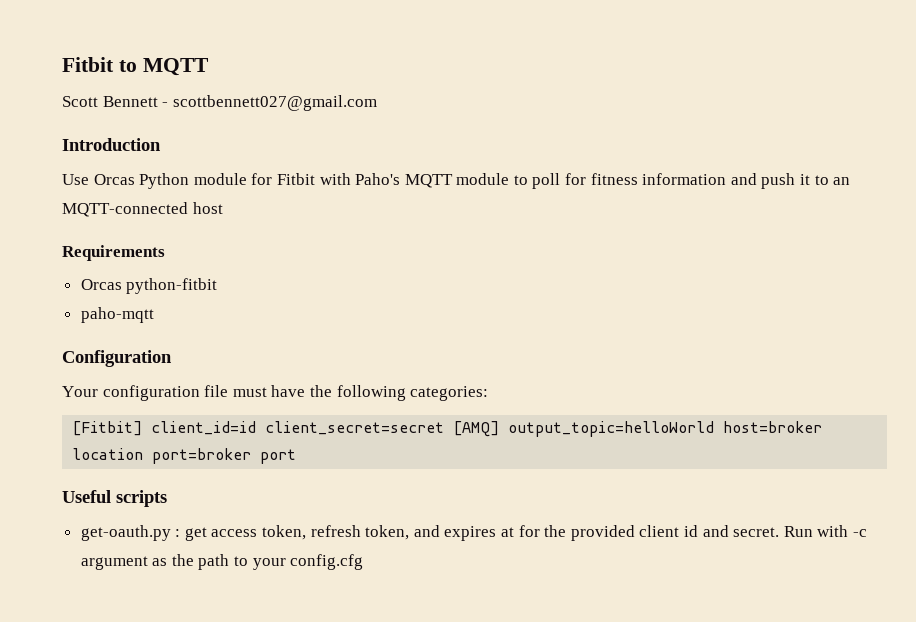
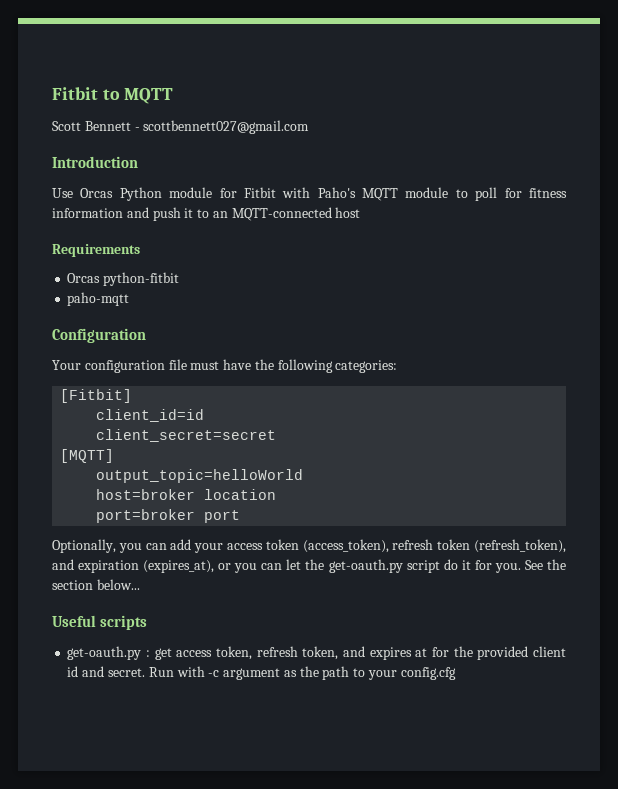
- [Fitbit] client_id=id client_secret=secret [AMQ] output_topic=helloWorld host=broker location port=broker port
+ [Fitbit]
+ client_id=id
+ client_secret=secret
+ [MQTT]
+ output_topic=helloWorld
+ host=broker location
+ port=broker port
+ Optionally, you can add your access token (access_token), refresh token (refresh_token), and expiration (expires_at), or you can let the get-oauth.py script do it for you. See the section below...

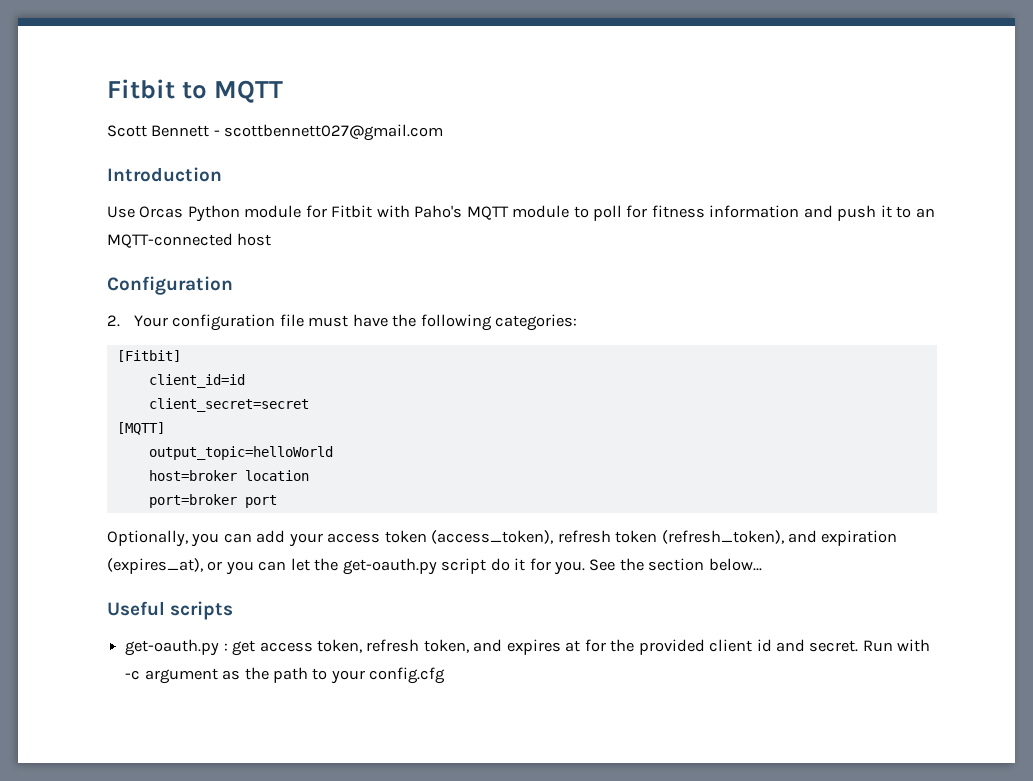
- Requirements
- Orcas python-fitbit
- paho-mqtt
- Your configuration file must have the following categories:
+ 2. Your configuration file must have the following categories:

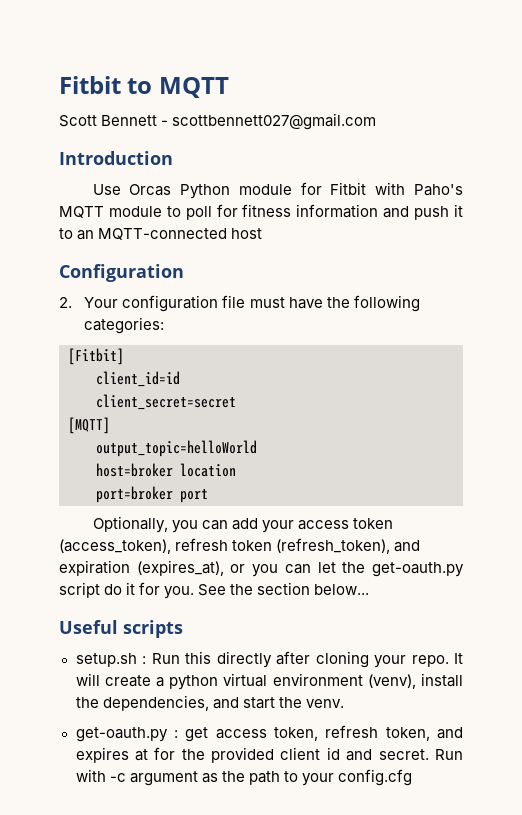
+ setup.sh : Run this directly after cloning your repo. It will create a python virtual environment (venv), install the dependencies, and start the venv.

